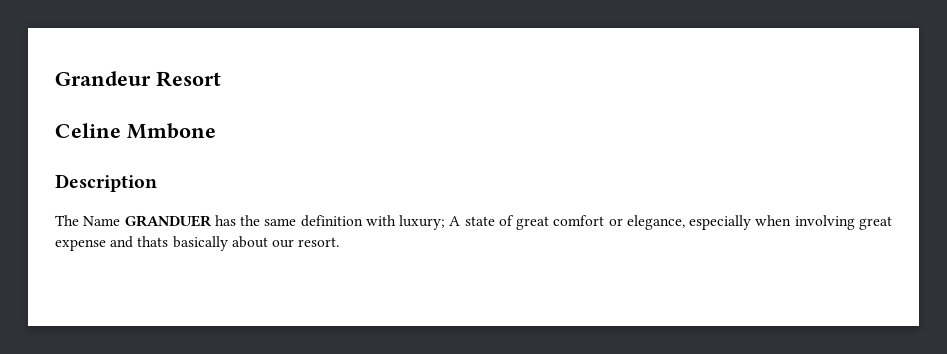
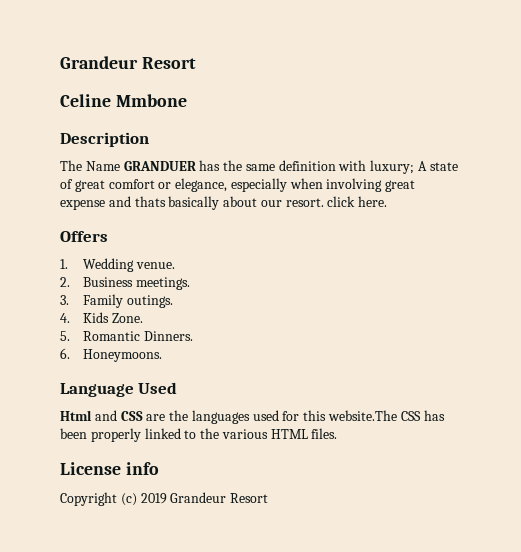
- The Name GRANDUER has the same definition with luxury; A state of great comfort or elegance, especially when involving great expense and thats basically about our resort.
+ The Name GRANDUER has the same definition with luxury; A state of great comfort or elegance, especially when involving great expense and thats basically about our resort. click here.
+ Offers
+ 1. Wedding venue.
+ 2. Business meetings.
+ 3. Family outings.
+ 4. Kids Zone.
+ 5. Romantic Dinners.
+ 6. Honeymoons.
+ Language Used
+ Html and CSS are the languages used for this website.The CSS has been properly linked to the various HTML files.
+ License info
+ Copyright (c) 2019 Grandeur Resort

